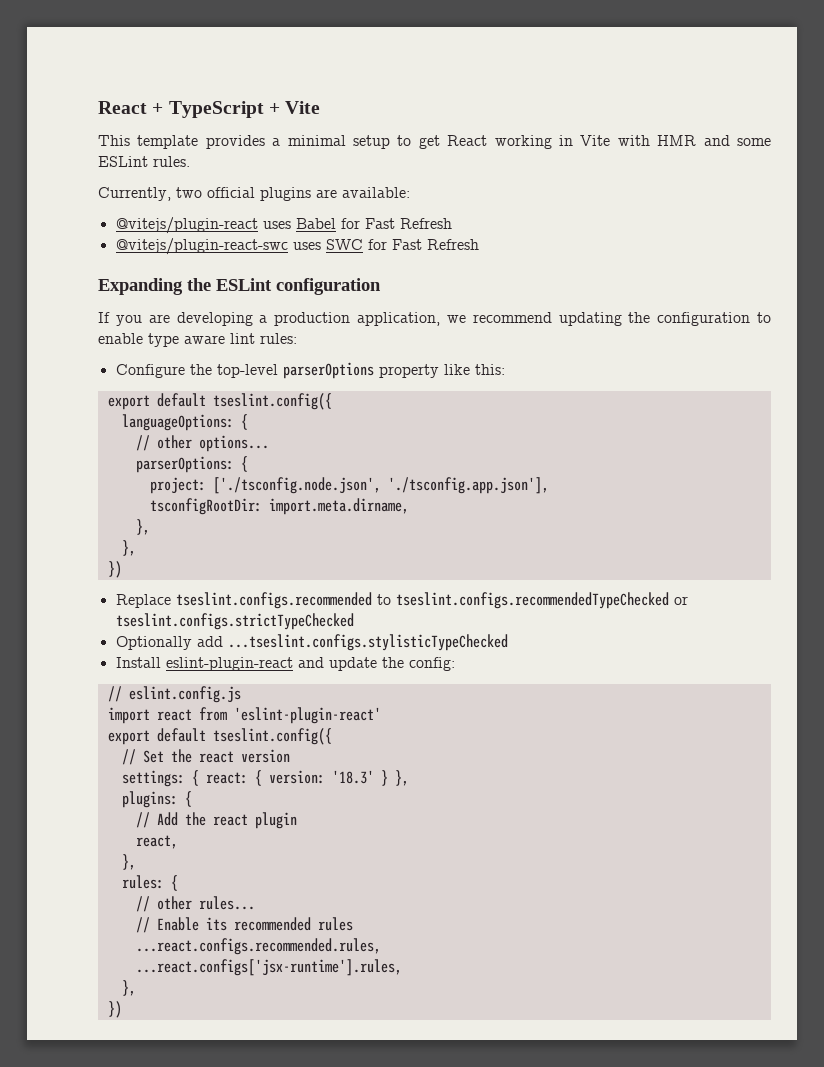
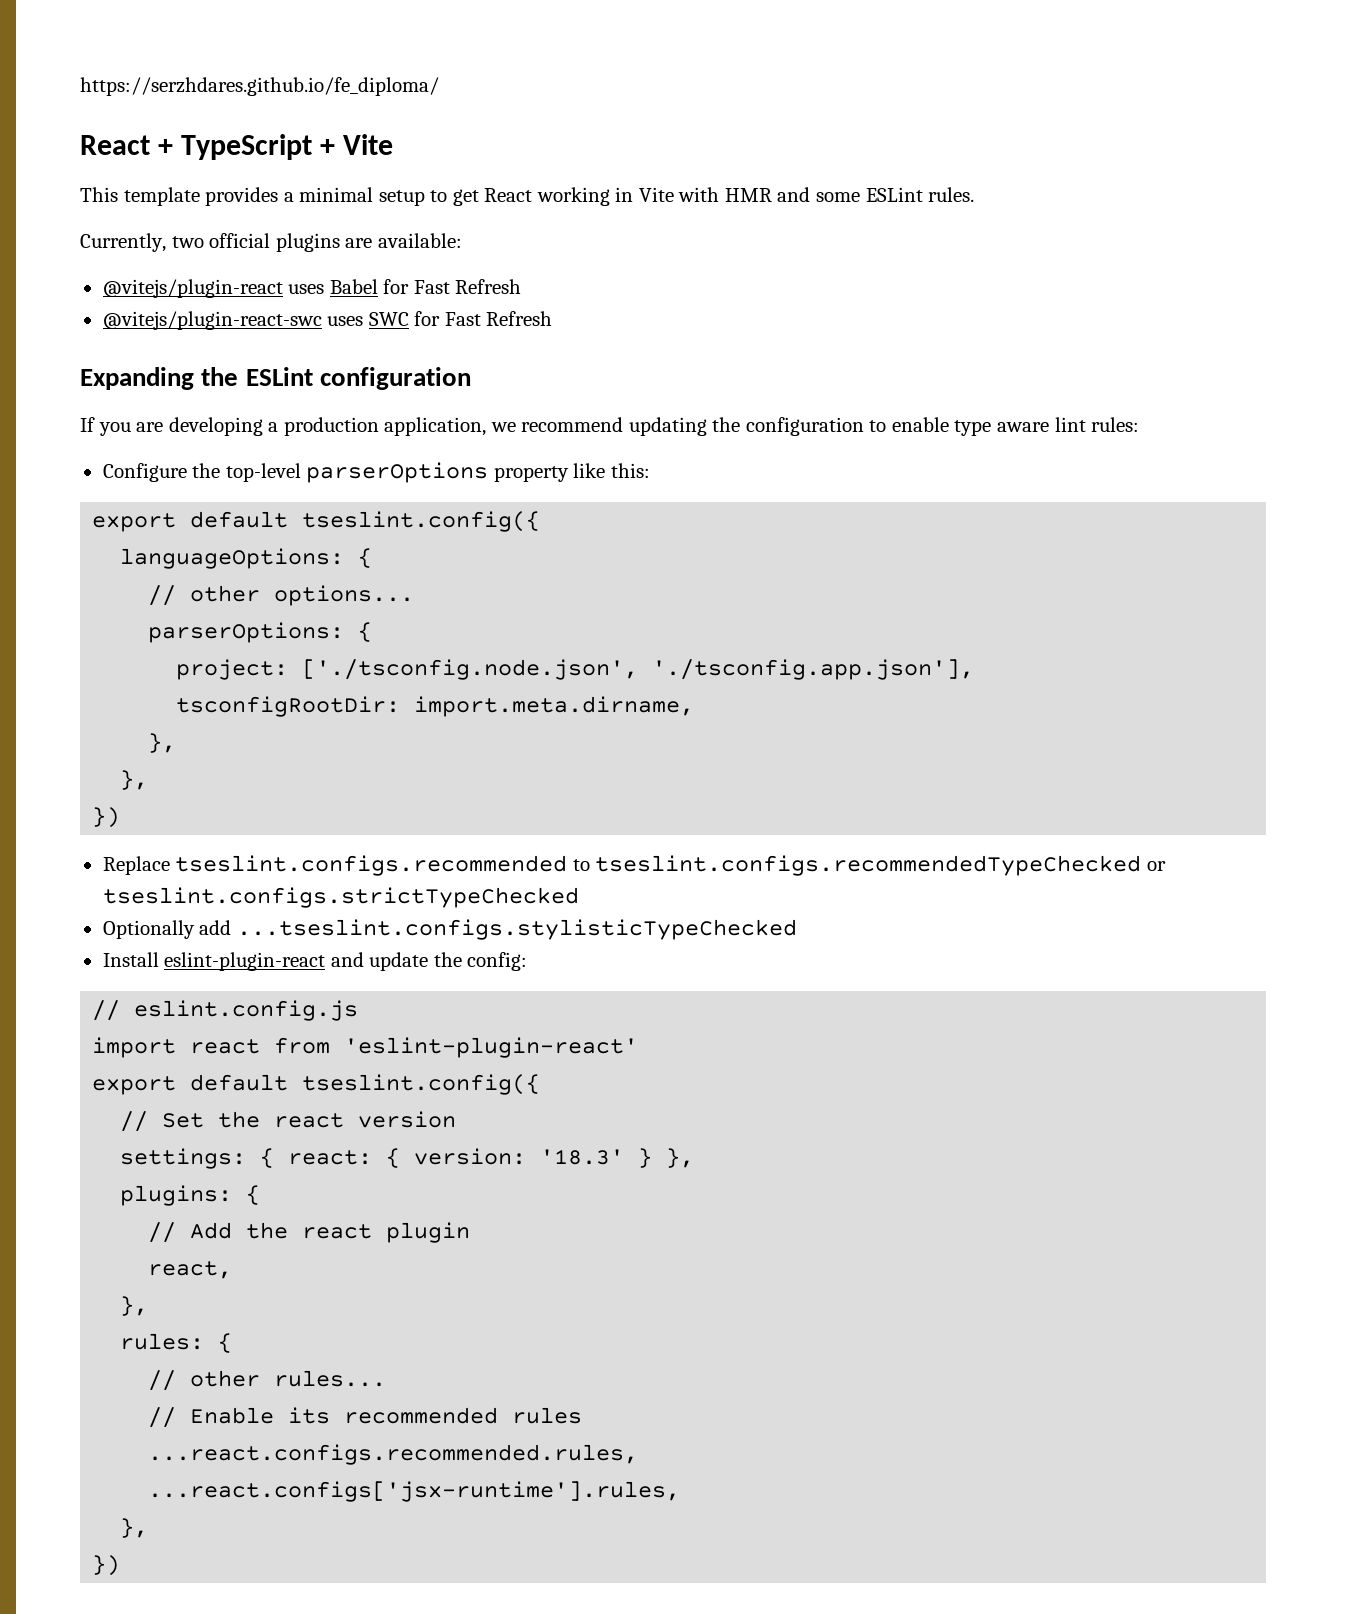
+ https://serzhdares.github.io/fe_diploma/

